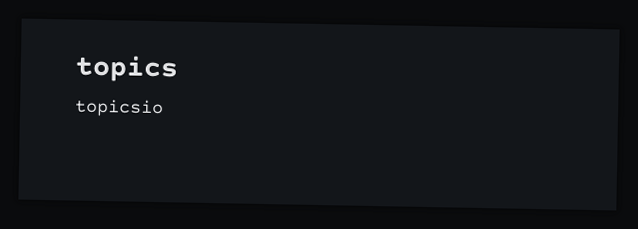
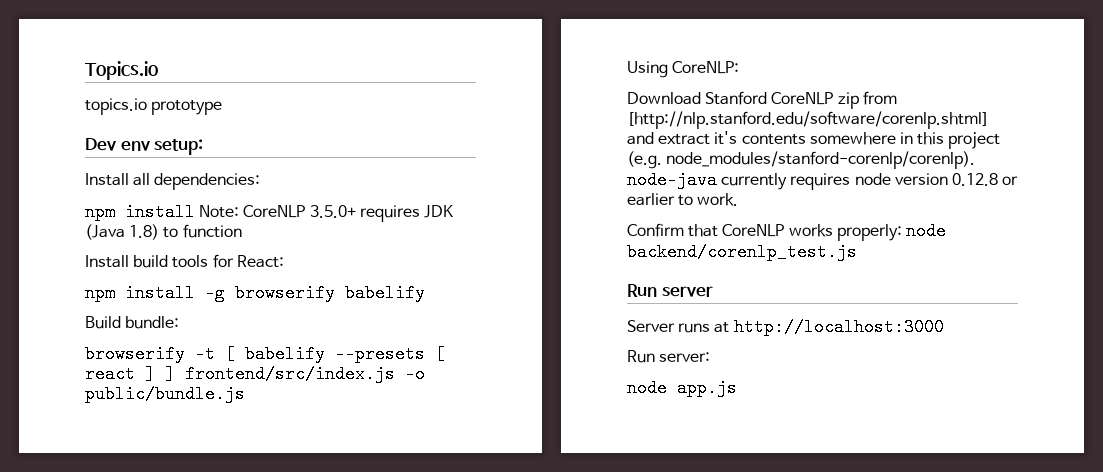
- topics
- topicsio
+ Topics.io
+ topics.io prototype
+ Dev env setup:
+ Install all dependencies:
+ npm install Note: CoreNLP 3.5.0+ requires JDK (Java 1.8) to function
+ Install build tools for React:
+ npm install -g browserify babelify
+ Build bundle:
+ browserify -t [ babelify --presets [ react ] ] frontend/src/index.js -o public/bundle.js
+ Using CoreNLP:
+ Download Stanford CoreNLP zip from [http://nlp.stanford.edu/software/corenlp.shtml] and extract it's contents somewhere in this project (e.g. node_modules/stanford-corenlp/corenlp). node-java currently requires node version 0.12.8 or earlier to work.
+ Confirm that CoreNLP works properly: node backend/corenlp_test.js
+ Run server
+ Server runs at http://localhost:3000
+ Run server:
+ node app.js

